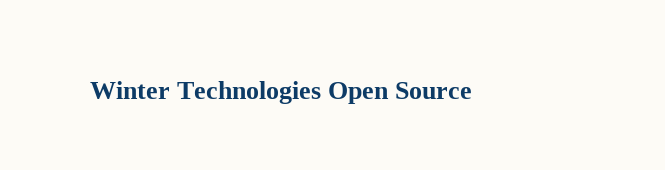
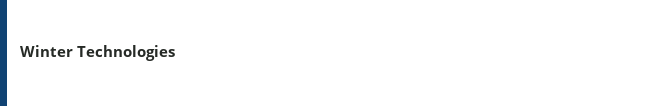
- Winter Technologies Open Source
+ Winter Technologies

